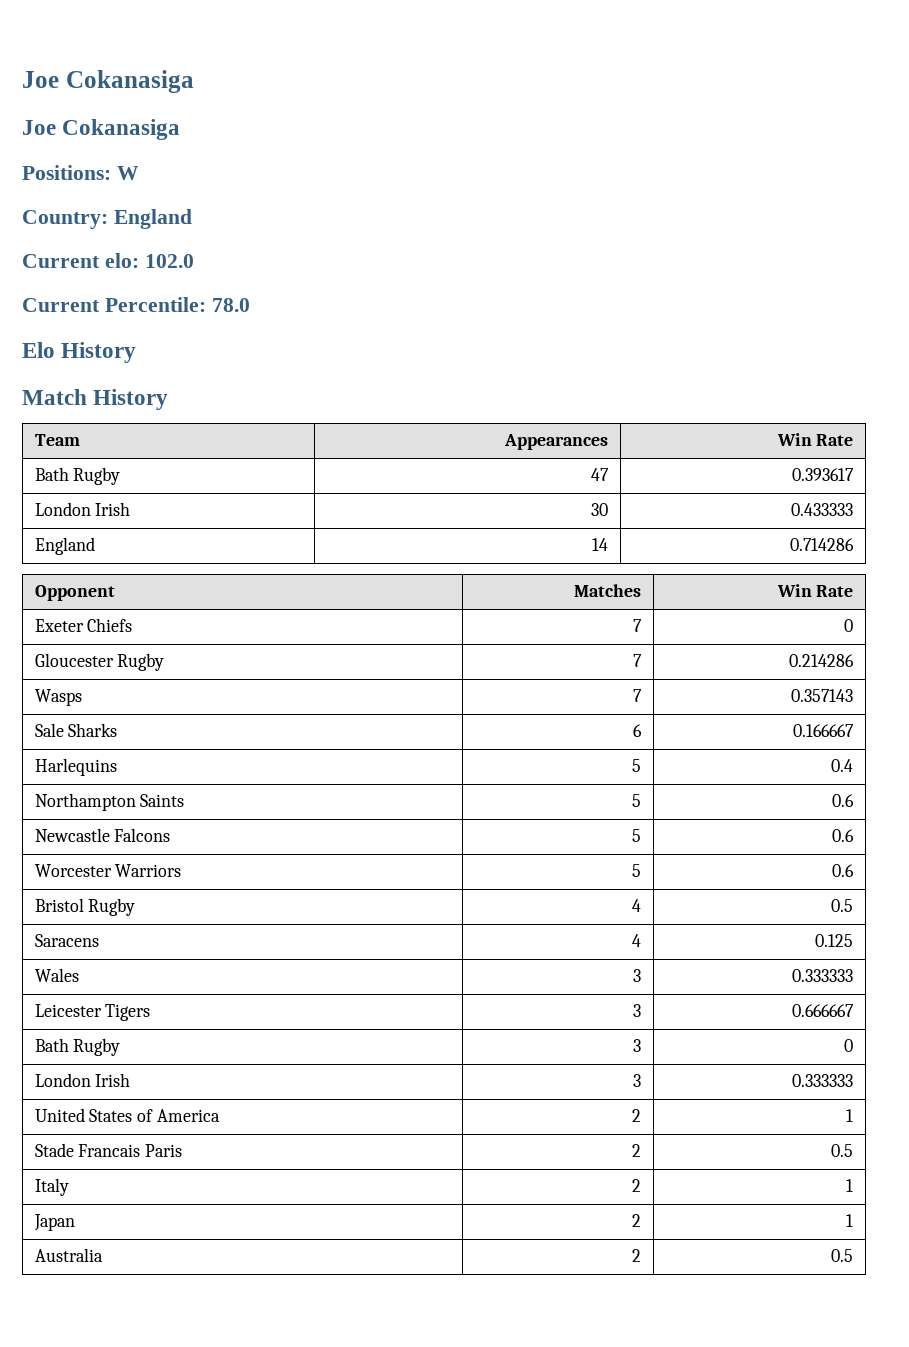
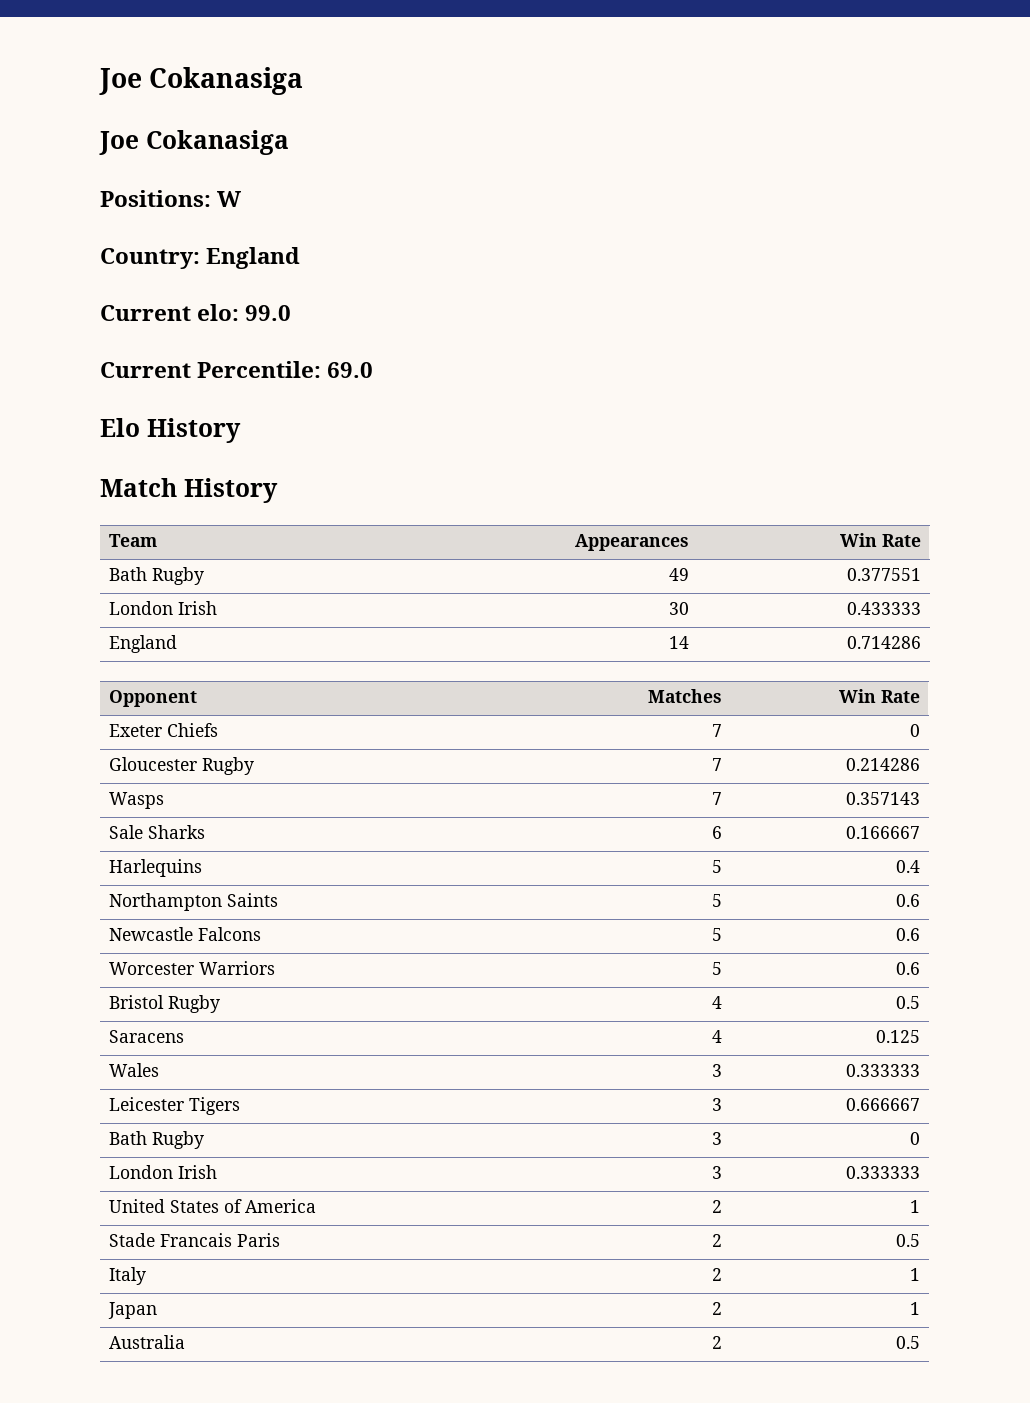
- Current elo: 102.0
+ Current elo: 99.0
- Current Percentile: 78.0
+ Current Percentile: 69.0
- Bath Rugby | 47 | 0.393617
+ Bath Rugby | 49 | 0.377551

